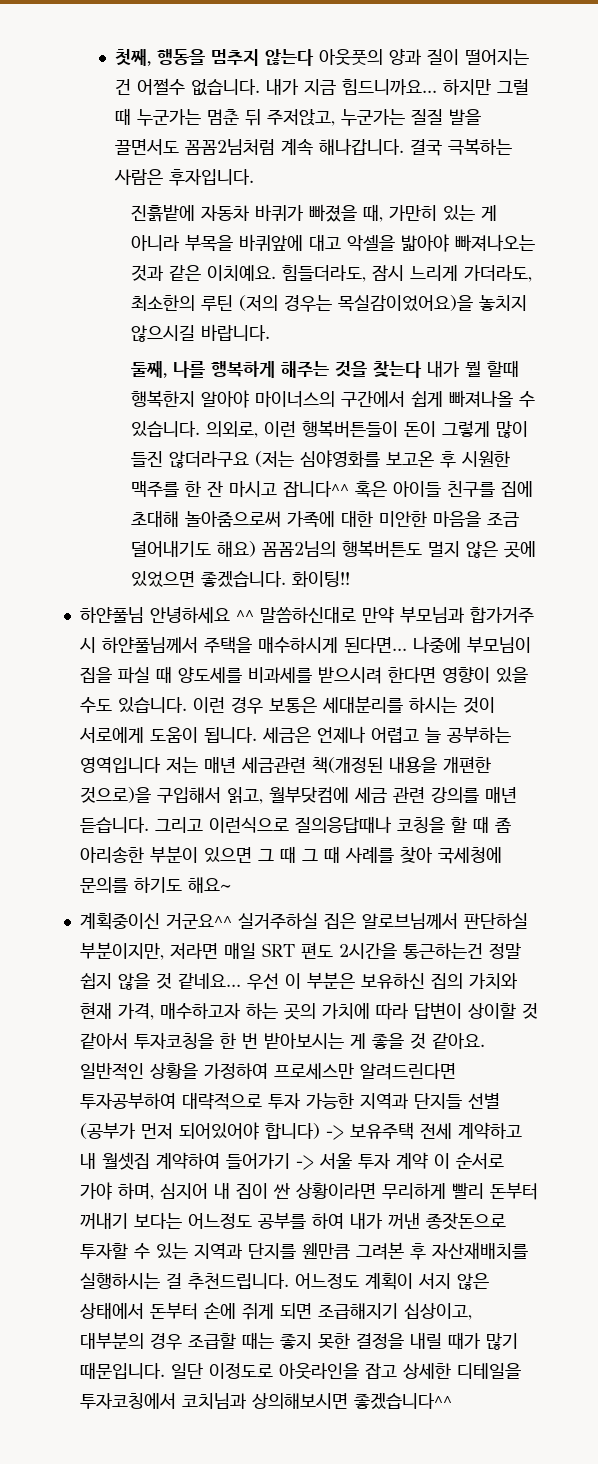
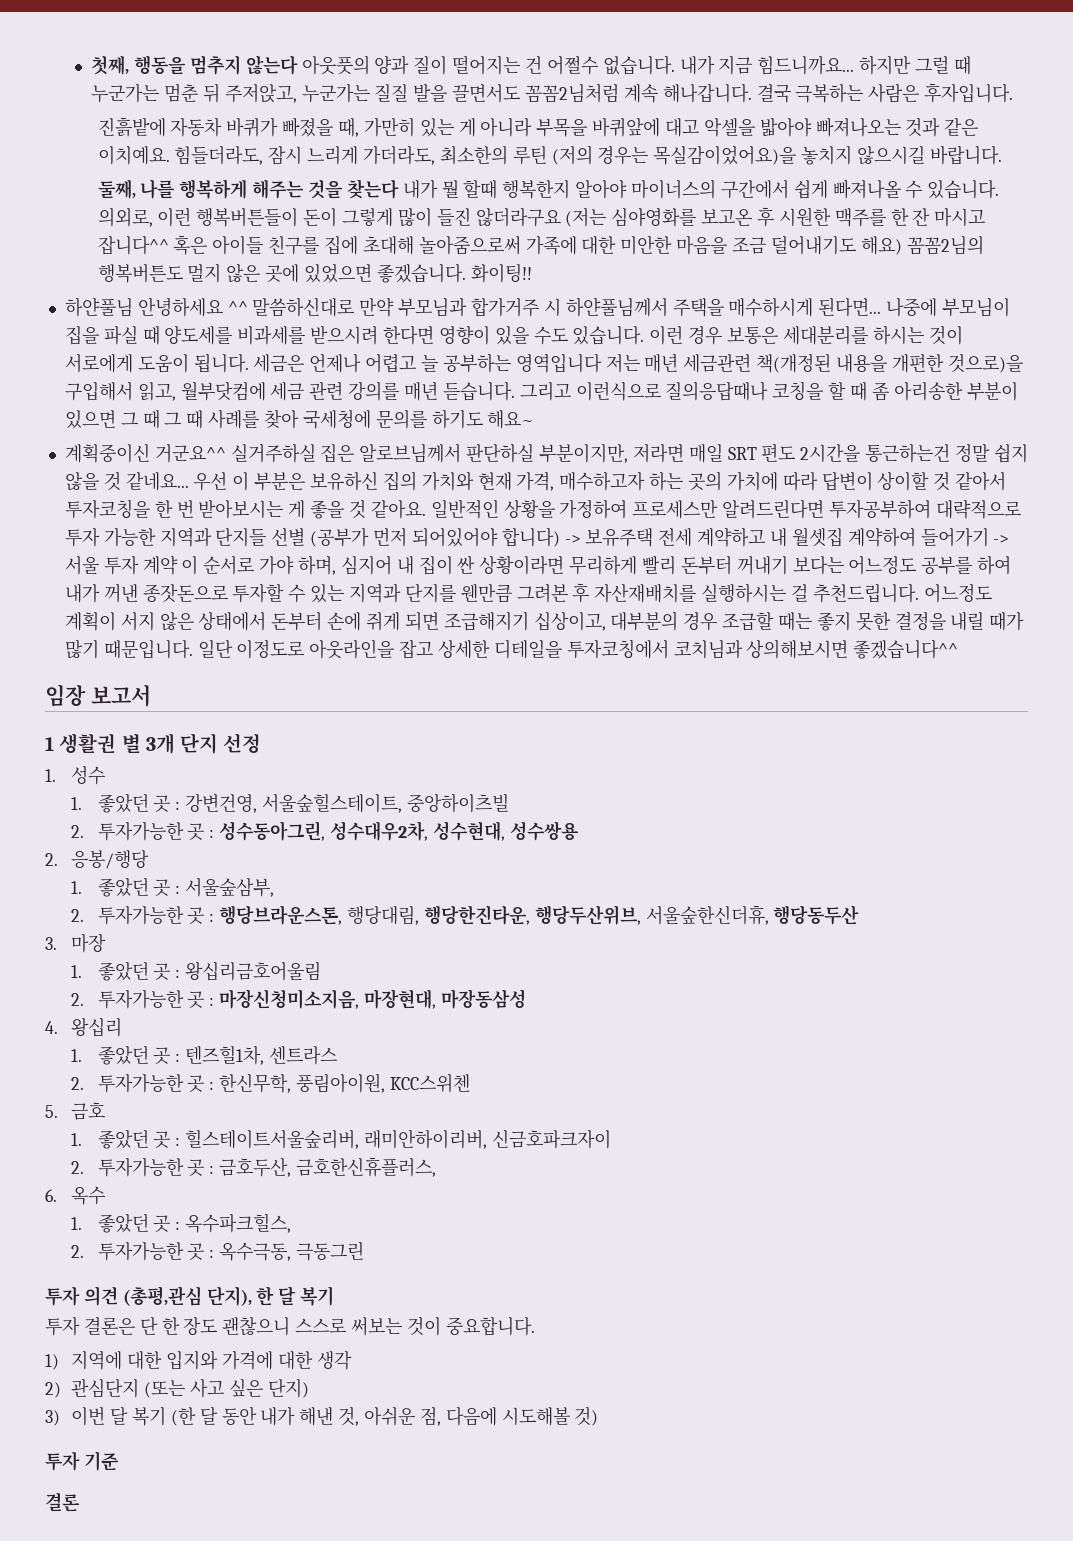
+ 임장 보고서
+ 1 생활권 별 3개 단지 선정
+ 1. 성수
+ 1. 좋았던 곳 : 강변건영, 서울숲힐스테이트, 중앙하이츠빌
+ 2. 투자가능한 곳 : 성수동아그린, 성수대우2차, 성수현대, 성수쌍용
+ 2. 응봉/행당
+ 1. 좋았던 곳 : 서울숲삼부,
+ 2. 투자가능한 곳 : 행당브라운스톤, 행당대림, 행당한진타운, 행당두산위브, 서울숲한신더휴, 행당동두산
+ 3. 마장
+ 1. 좋았던 곳 : 왕십리금호어울림
+ 2. 투자가능한 곳 : 마장신청미소지음, 마장현대, 마장동삼성
+ 4. 왕십리
+ 1. 좋았던 곳 : 텐즈힐1차, 센트라스
+ 2. 투자가능한 곳 : 한신무학, 풍림아이원, KCC스위첸
+ 5. 금호
+ 1. 좋았던 곳 : 힐스테이트서울숲리버, 래미안하이리버, 신금호파크자이
+ 2. 투자가능한 곳 : 금호두산, 금호한신휴플러스,
+ 6. 옥수
+ 1. 좋았던 곳 : 옥수파크힐스,
+ 2. 투자가능한 곳 : 옥수극동, 극동그린
+ 투자 의견 (총평,관심 단지), 한 달 복기
+ 투자 결론은 단 한 장도 괜찮으니 스스로 써보는 것이 중요합니다.
+ 1) 지역에 대한 입지와 가격에 대한 생각
+ 2) 관심단지 (또는 사고 싶은 단지)
+ 3) 이번 달 복기 (한 달 동안 내가 해낸 것, 아쉬운 점, 다음에 시도해볼 것)
+ 투자 기준
+ 결론

